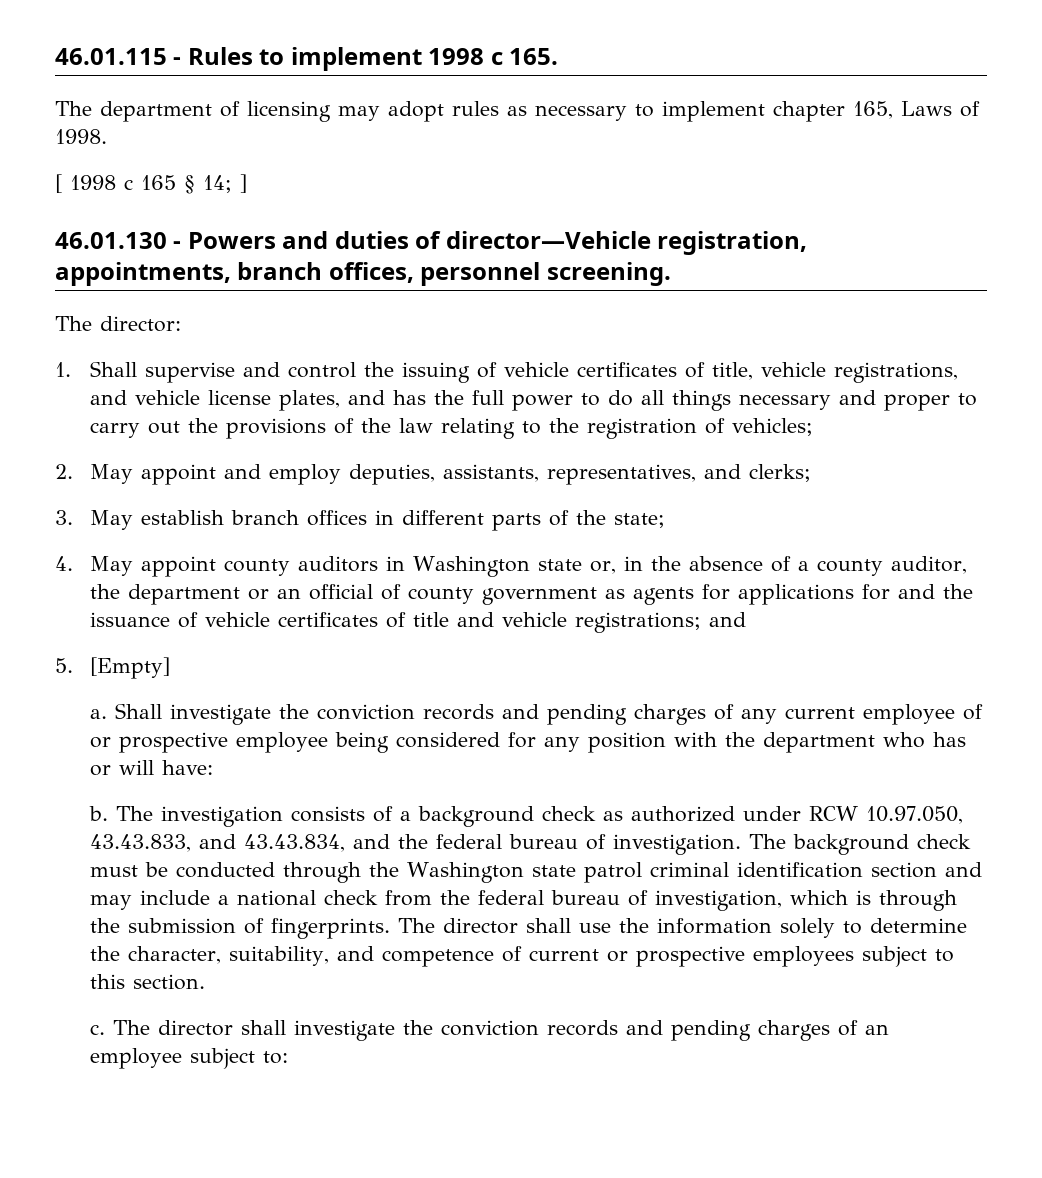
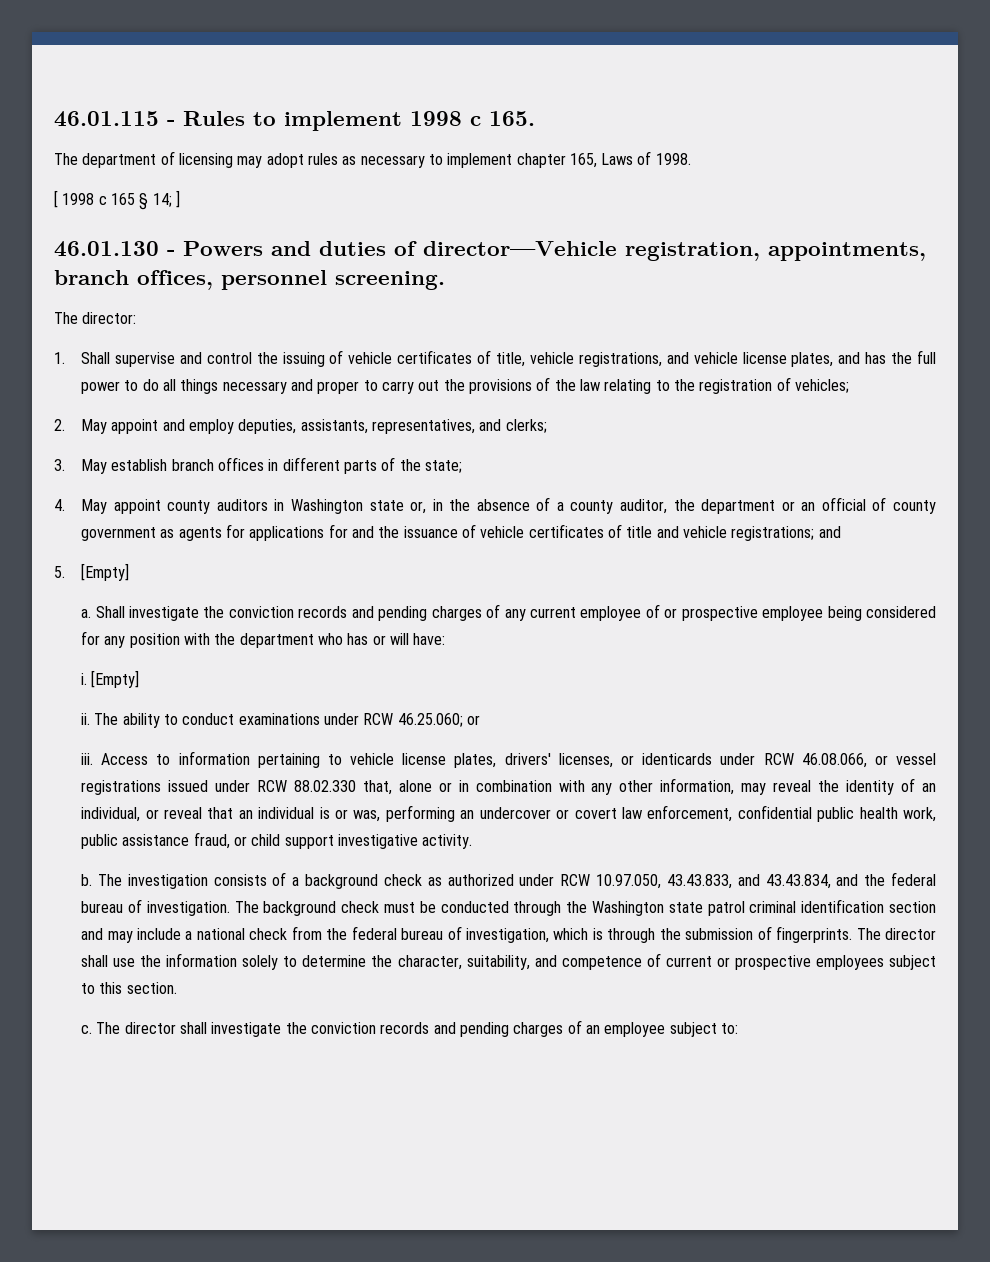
+ i. [Empty]
+ ii. The ability to conduct examinations under RCW 46.25.060; or
+ iii. Access to information pertaining to vehicle license plates, drivers' licenses, or identicards under RCW 46.08.066, or vessel registrations issued under RCW 88.02.330 that, alone or in combination with any other information, may reveal the identity of an individual, or reveal that an individual is or was, performing an undercover or covert law enforcement, confidential public health work, public assistance fraud, or child support investigative activity.

